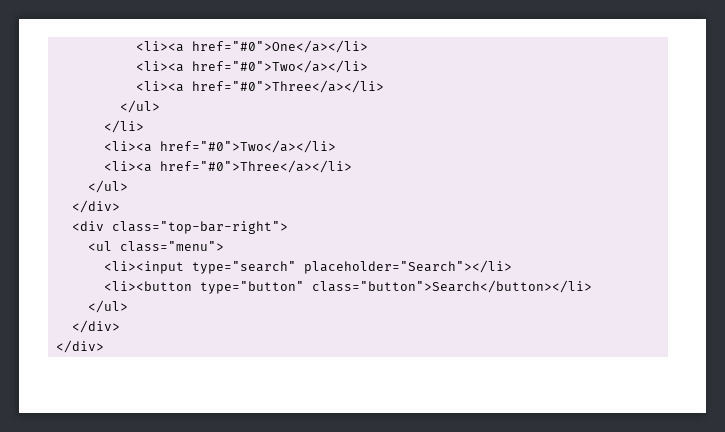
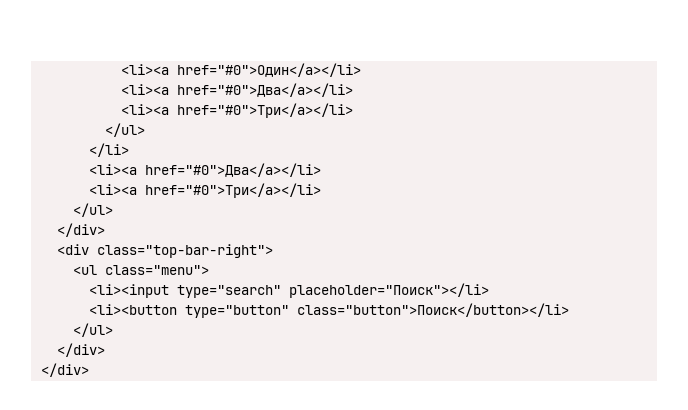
- <li><a href="#0">One</a></li>
- <li><a href="#0">Two</a></li>
- <li><a href="#0">Three</a></li>
+ <li><a href="#0">Один</a></li>
+ <li><a href="#0">Два</a></li>
+ <li><a href="#0">Три</a></li>
  </li>
- <li><a href="#0">Two</a></li>
- <li><a href="#0">Three</a></li>
+ <li><a href="#0">Два</a></li>
+ <li><a href="#0">Три</a></li>
- <li><input type="search" placeholder="Search"></li>
+ <li><input type="search" placeholder="Поиск"></li>
- <li><button type="button" class="button">Search</button></li>
+ <li><button type="button" class="button">Поиск</button></li>

